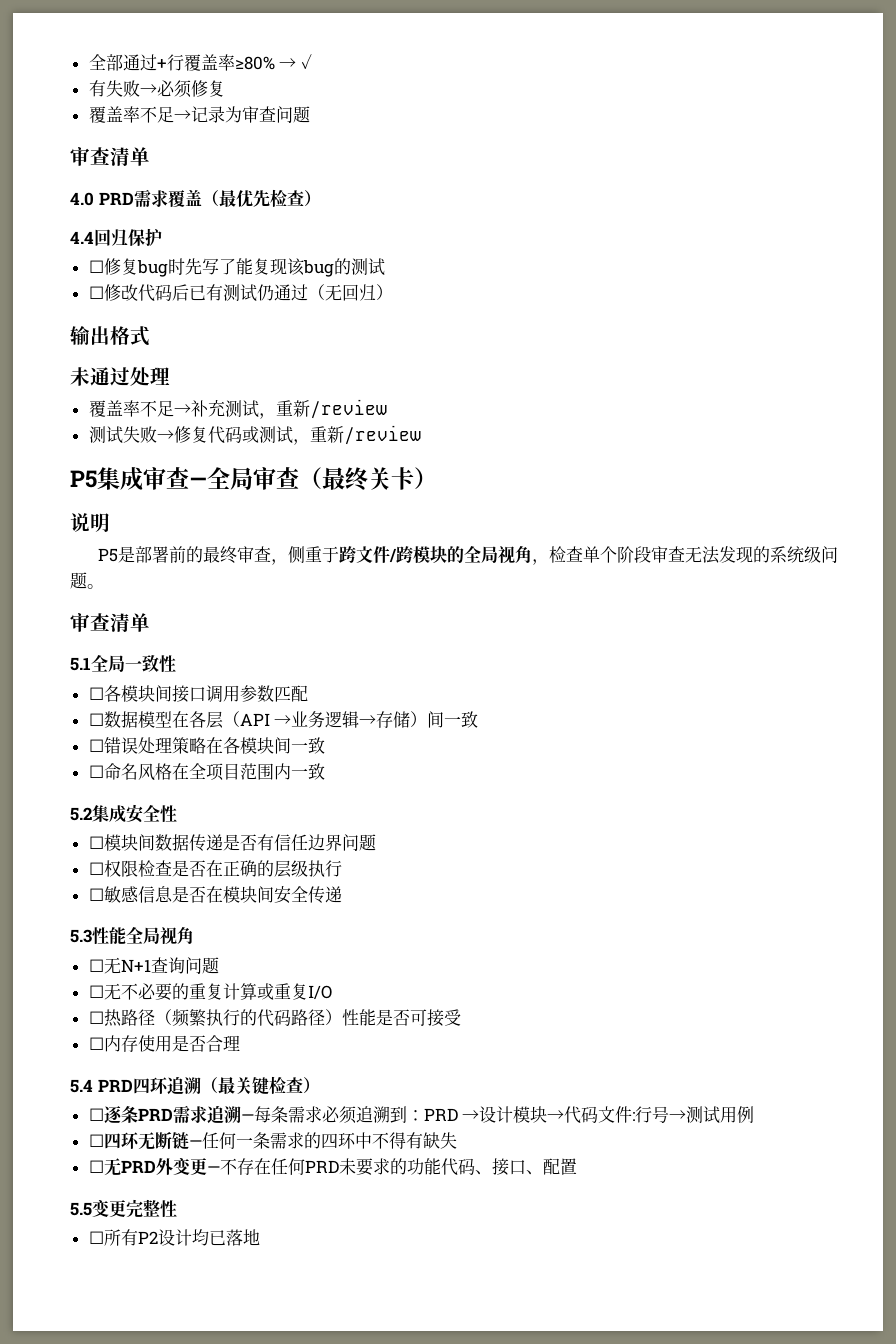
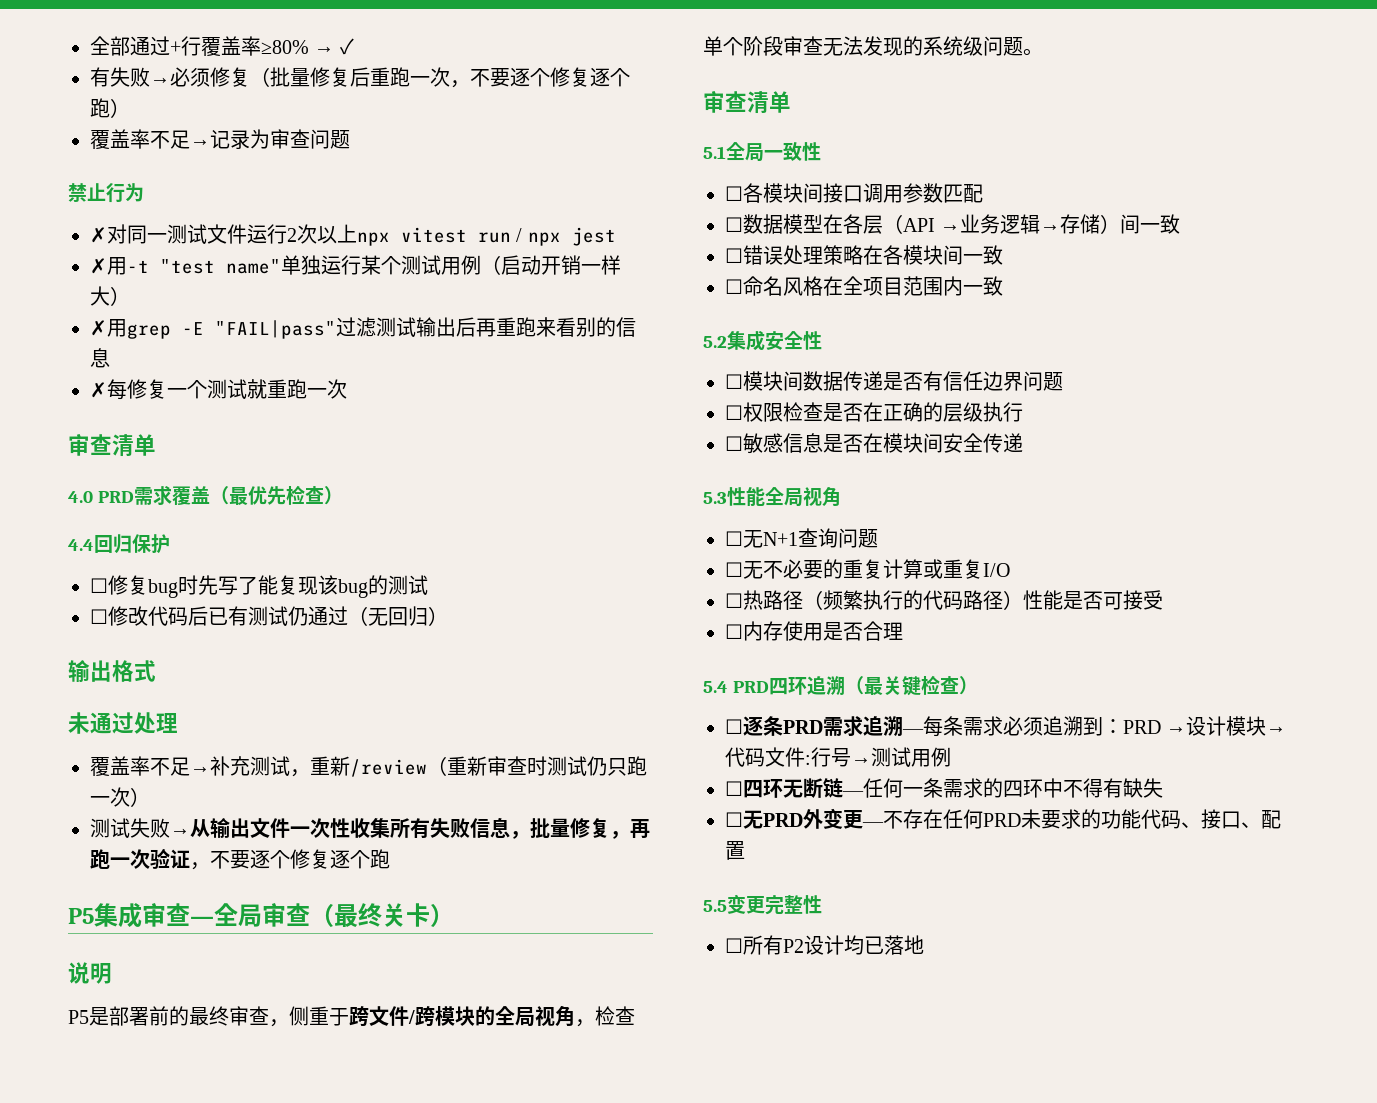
- 有失败→必须修复
+ 有失败→必须修复（批量修复后重跑一次，不要逐个修复逐个跑）
+ 禁止行为
+ ✗对同一测试文件运行2次以上npx vitest run / npx jest
+ ✗用-t "test name"单独运行某个测试用例（启动开销一样大）
+ ✗用grep -E "FAIL|pass"过滤测试输出后再重跑来看别的信息
+ ✗每修复一个测试就重跑一次
- 覆盖率不足→补充测试，重新/review
- 测试失败→修复代码或测试，重新/review
+ 覆盖率不足→补充测试，重新/review（重新审查时测试仍只跑一次）
+ 测试失败→从输出文件一次性收集所有失败信息，批量修复，再跑一次验证，不要逐个修复逐个跑

